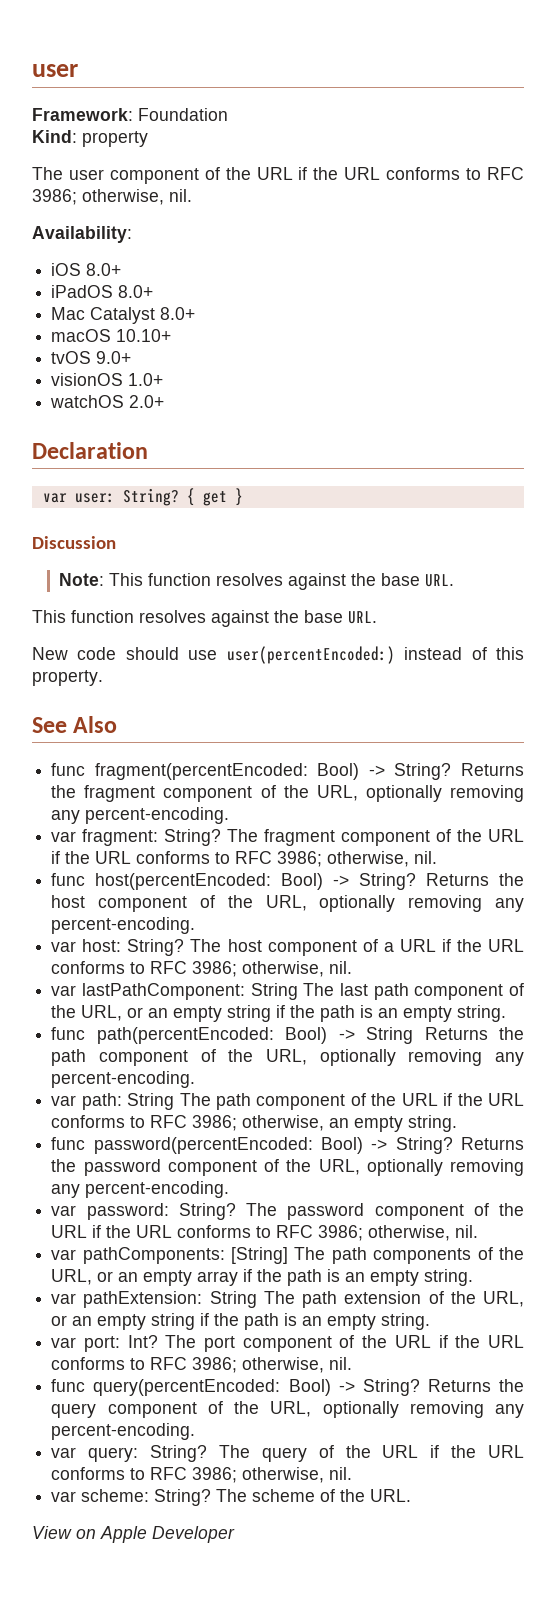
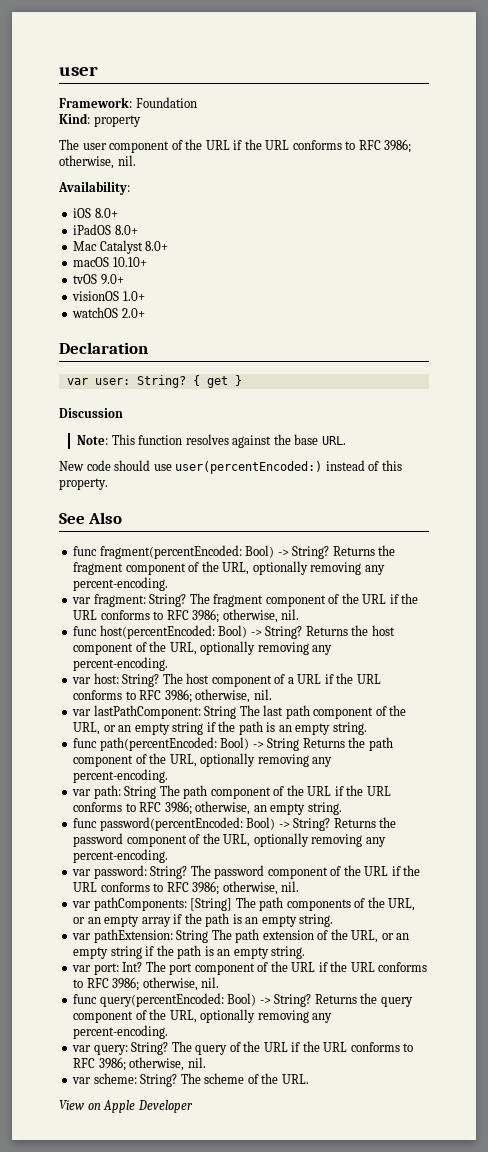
  Note: This function resolves against the base URL.
- This function resolves against the base URL.

